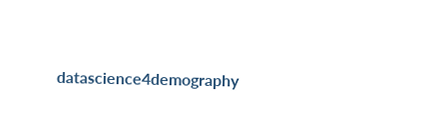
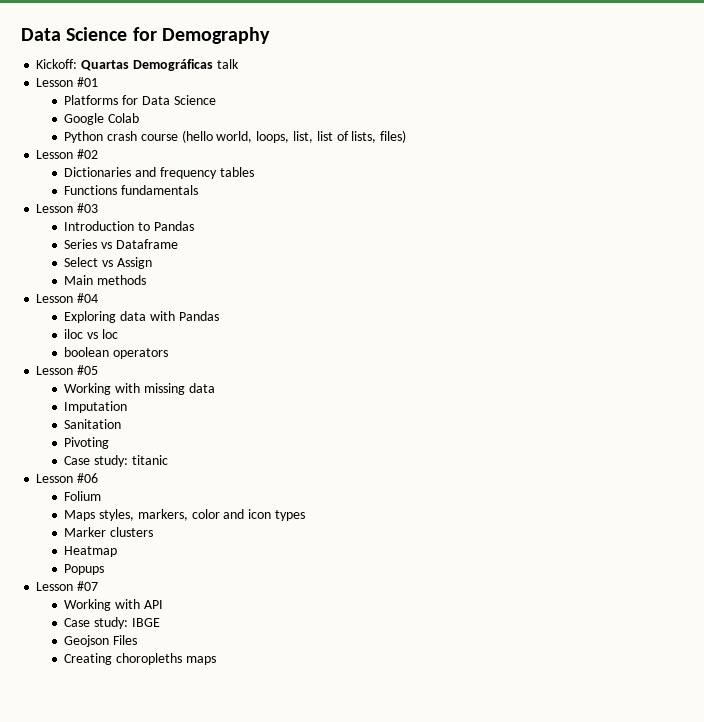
- datascience4demography
+ Data Science for Demography
+ Kickoff: Quartas Demográficas talk
+ Lesson #01
+ Platforms for Data Science
+ Google Colab
+ Python crash course (hello world, loops, list, list of lists, files)
+ Lesson #02
+ Dictionaries and frequency tables
+ Functions fundamentals
+ Lesson #03
+ Introduction to Pandas
+ Series vs Dataframe
+ Select vs Assign
+ Main methods
+ Lesson #04
+ Exploring data with Pandas
+ iloc vs loc
+ boolean operators
+ Lesson #05
+ Working with missing data
+ Imputation
+ Sanitation
+ Pivoting
+ Case study: titanic
+ Lesson #06
+ Folium
+ Maps styles, markers, color and icon types
+ Marker clusters
+ Heatmap
+ Popups
+ Lesson #07
+ Working with API
+ Case study: IBGE
+ Geojson Files
+ Creating choropleths maps

